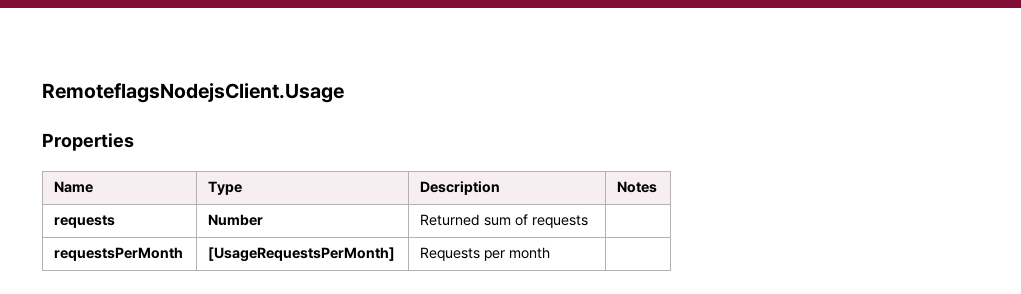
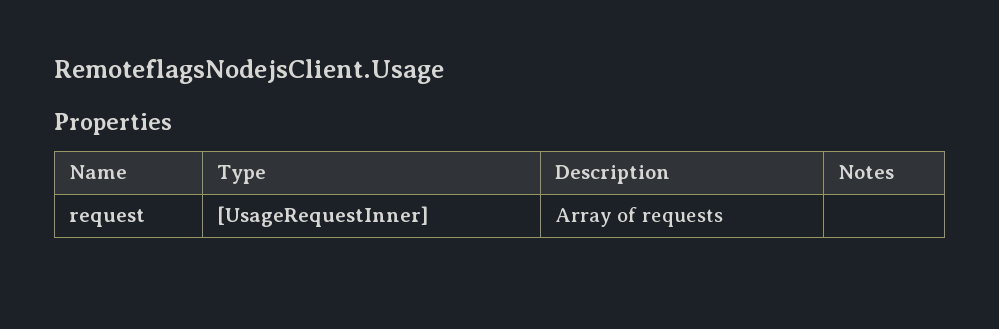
- requests | Number | Returned sum of requests |
- requestsPerMonth | [UsageRequestsPerMonth] | Requests per month |
+ request | [UsageRequestInner] | Array of requests |

